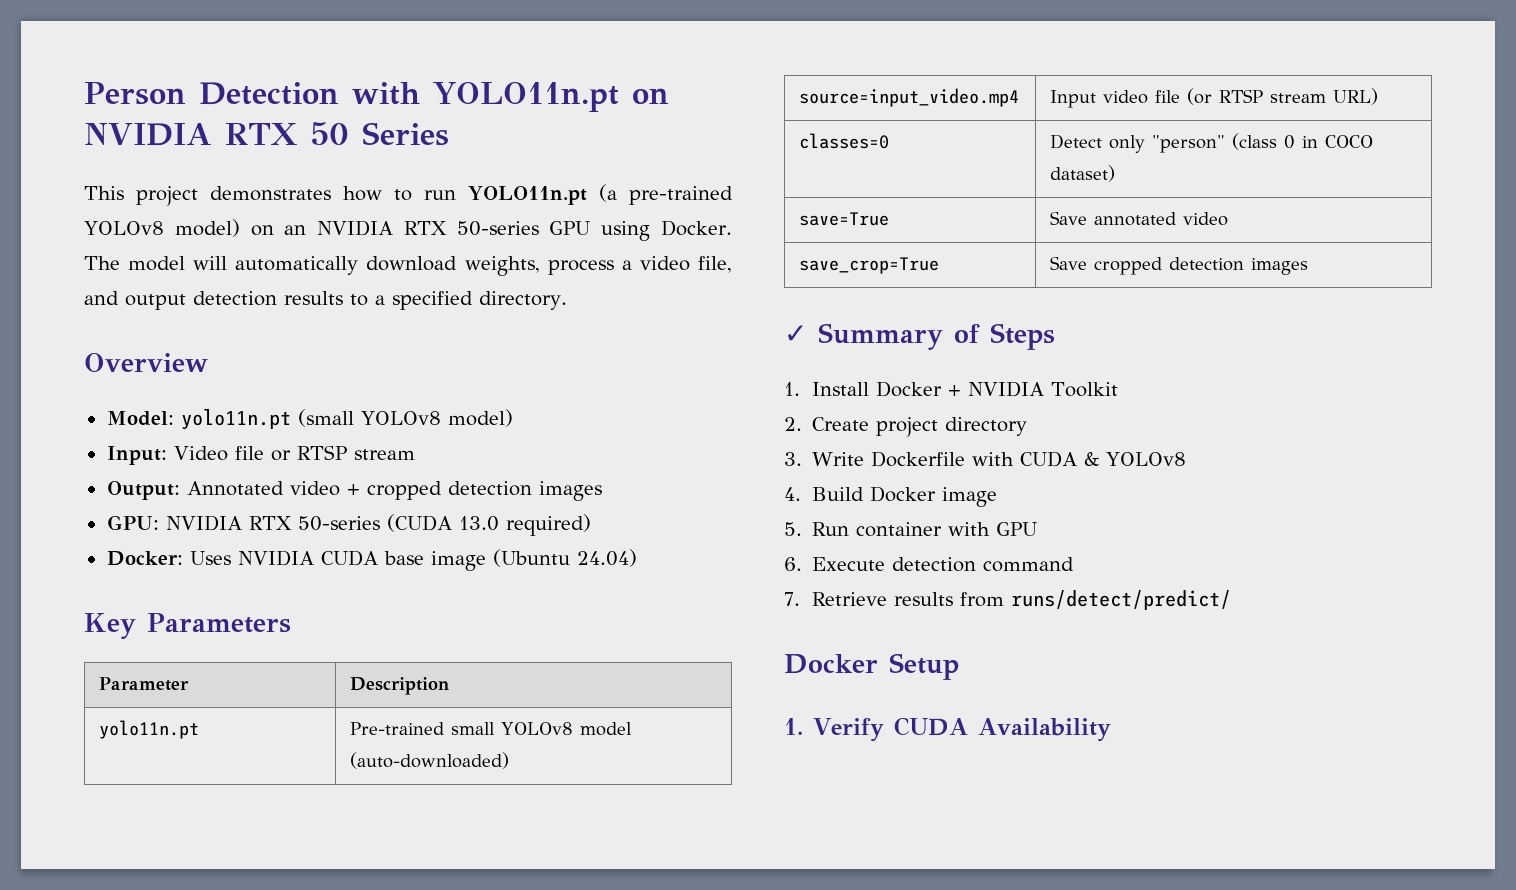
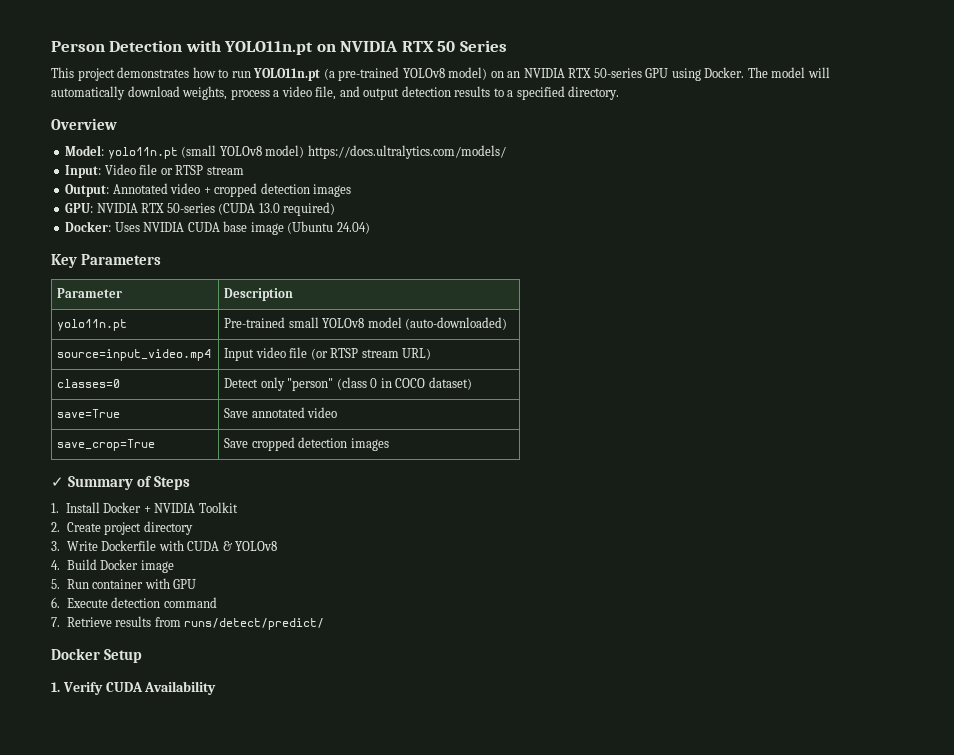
- Model: yolo11n.pt (small YOLOv8 model)
+ Model: yolo11n.pt (small YOLOv8 model) https://docs.ultralytics.com/models/

